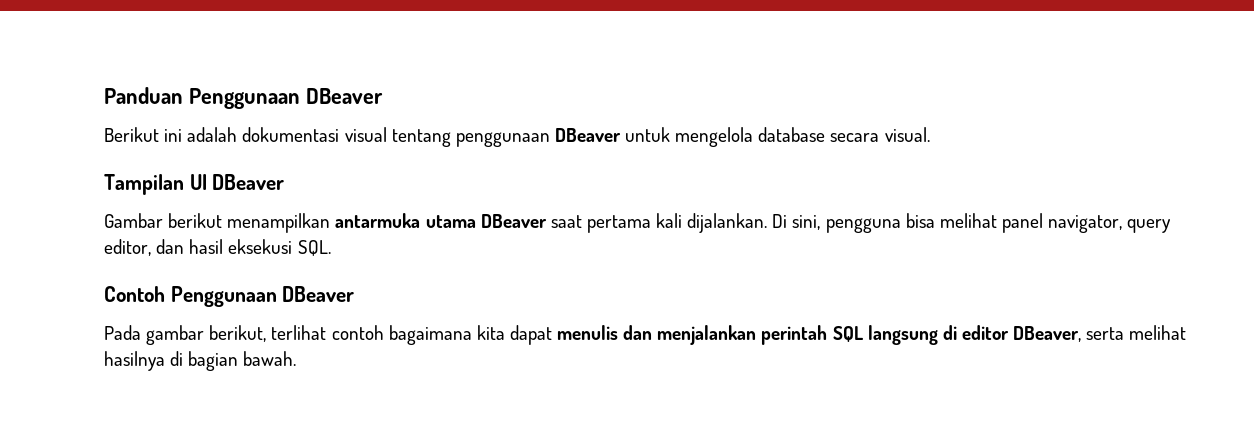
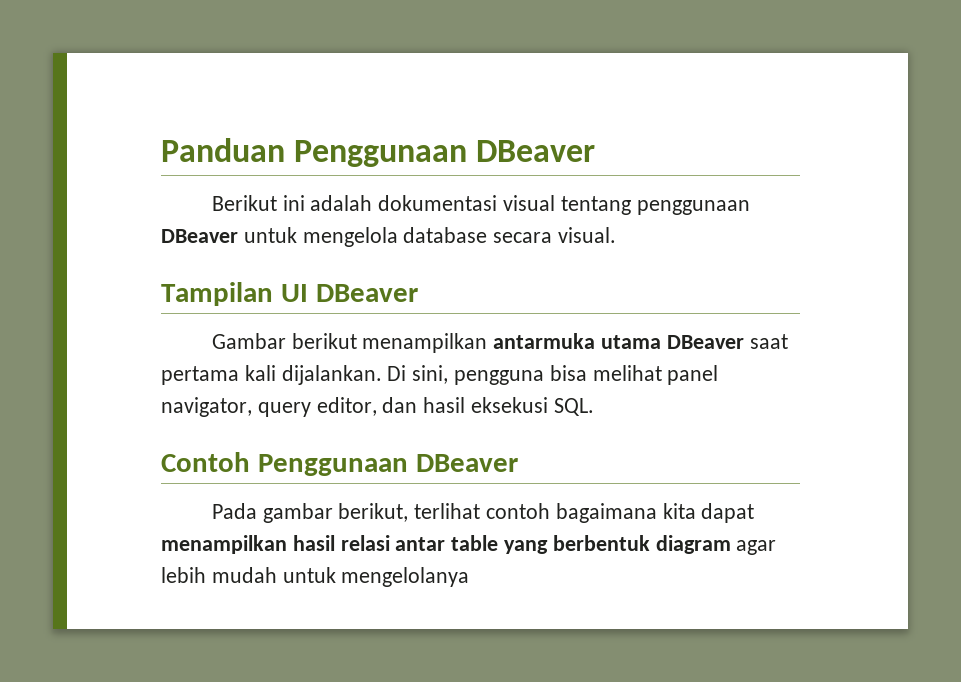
- Pada gambar berikut, terlihat contoh bagaimana kita dapat menulis dan menjalankan perintah SQL langsung di editor DBeaver, serta melihat hasilnya di bagian bawah.
+ Pada gambar berikut, terlihat contoh bagaimana kita dapat menampilkan hasil relasi antar table yang berbentuk diagram agar lebih mudah untuk mengelolanya

